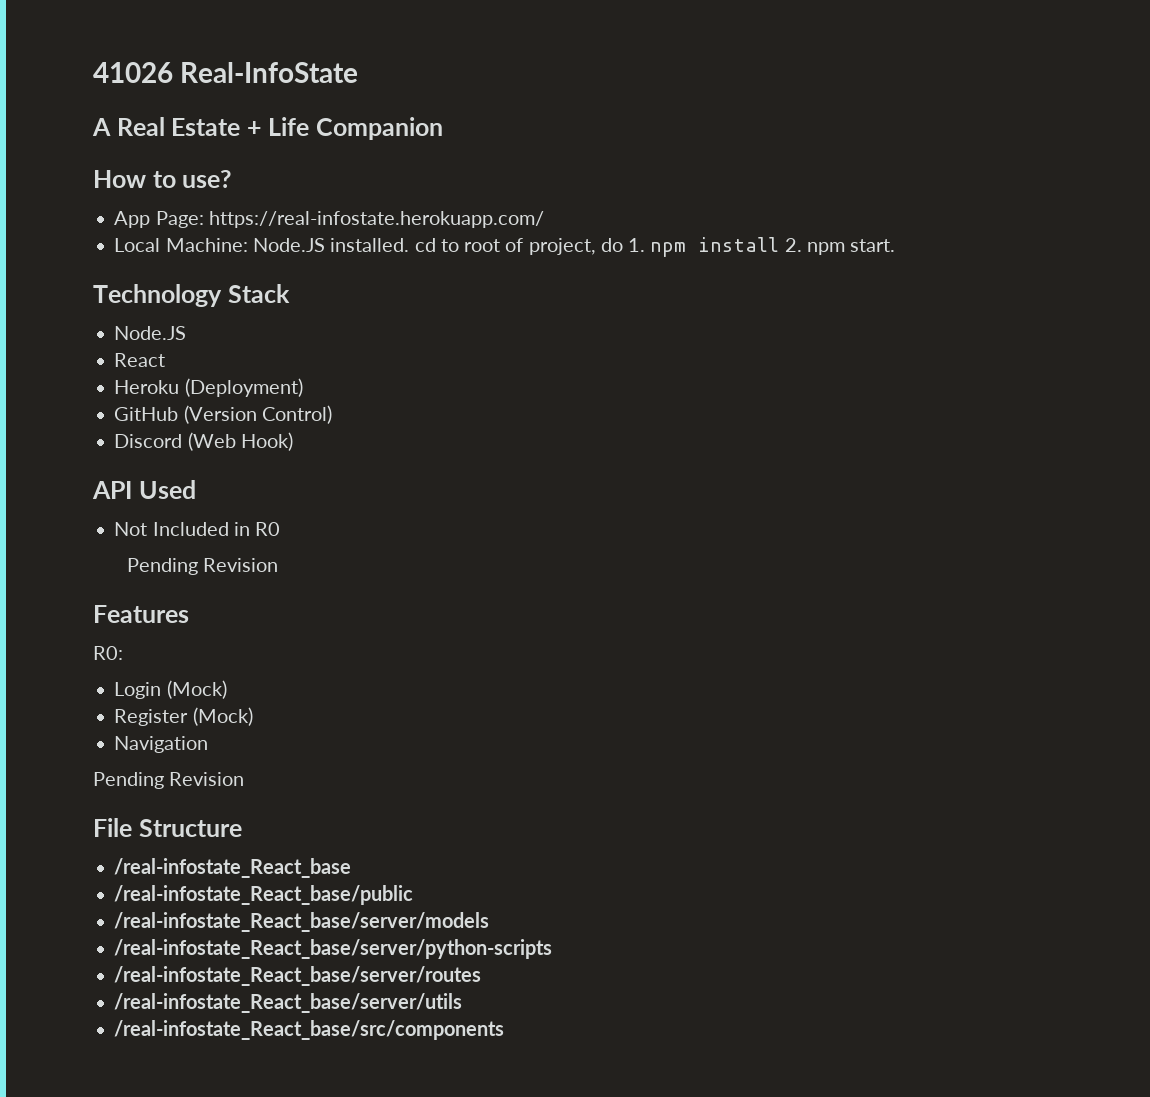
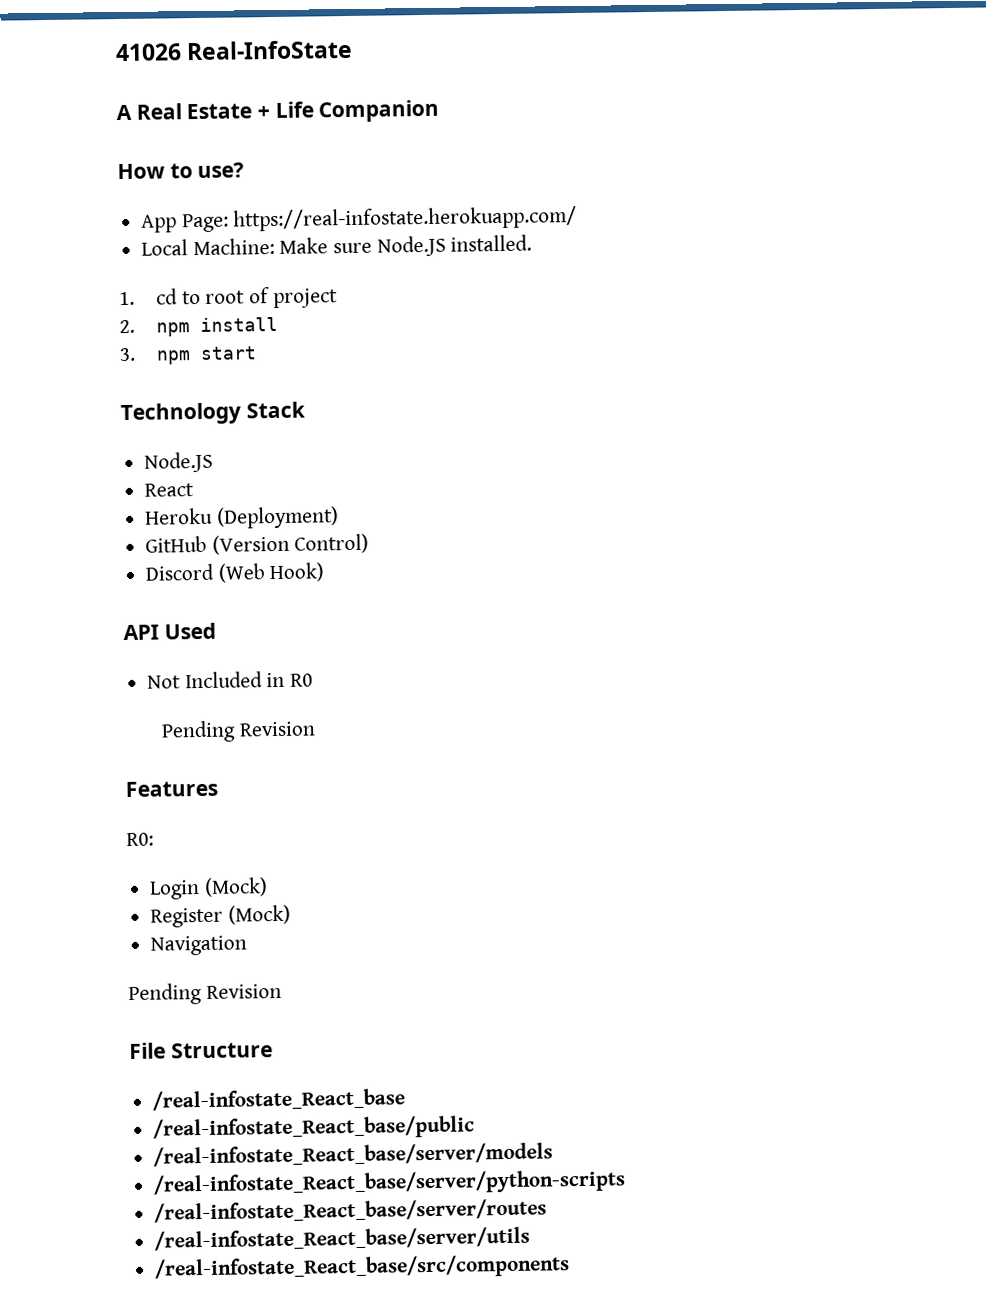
- Local Machine: Node.JS installed. cd to root of project, do 1. npm install 2. npm start.
+ Local Machine: Make sure Node.JS installed.
+ 1. cd to root of project
+ 2. npm install
+ 3. npm start

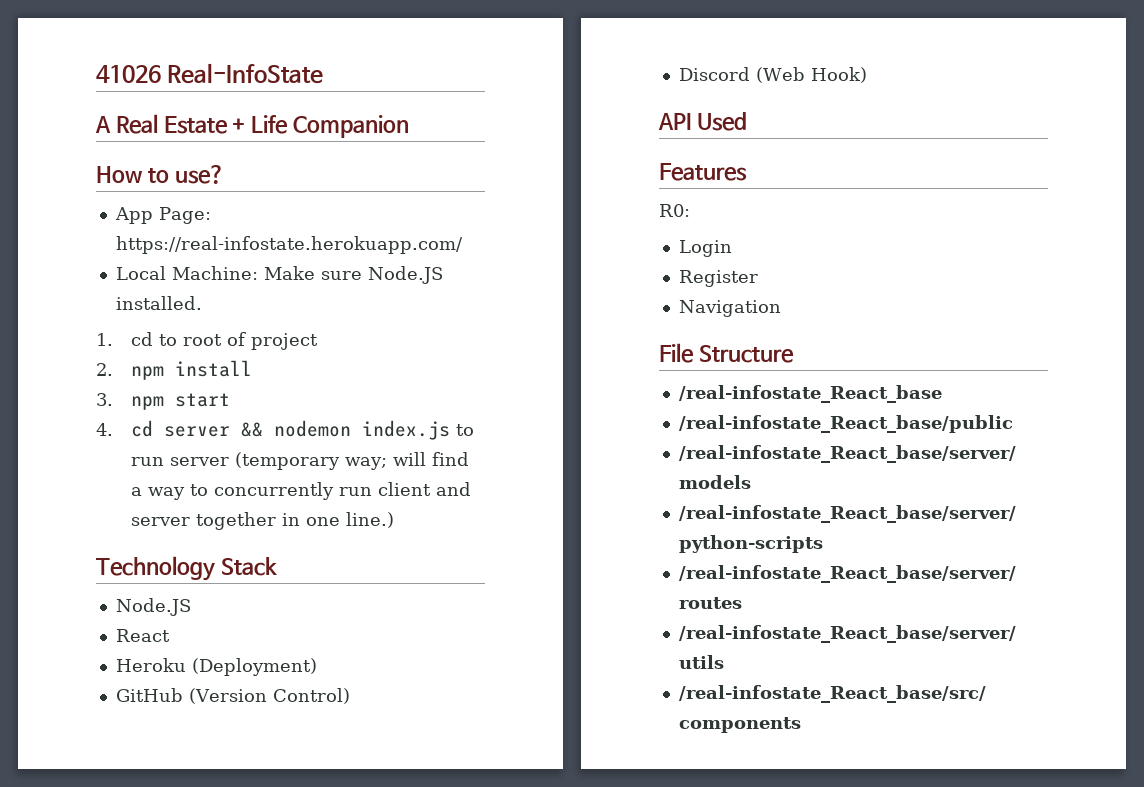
+ 4. cd server && nodemon index.js to run server (temporary way; will find a way to concurrently run client and server together in one line.)
- Not Included in R0
- Pending Revision
- Login (Mock)
+ Login
- Register (Mock)
+ Register
  Navigation
- Pending Revision

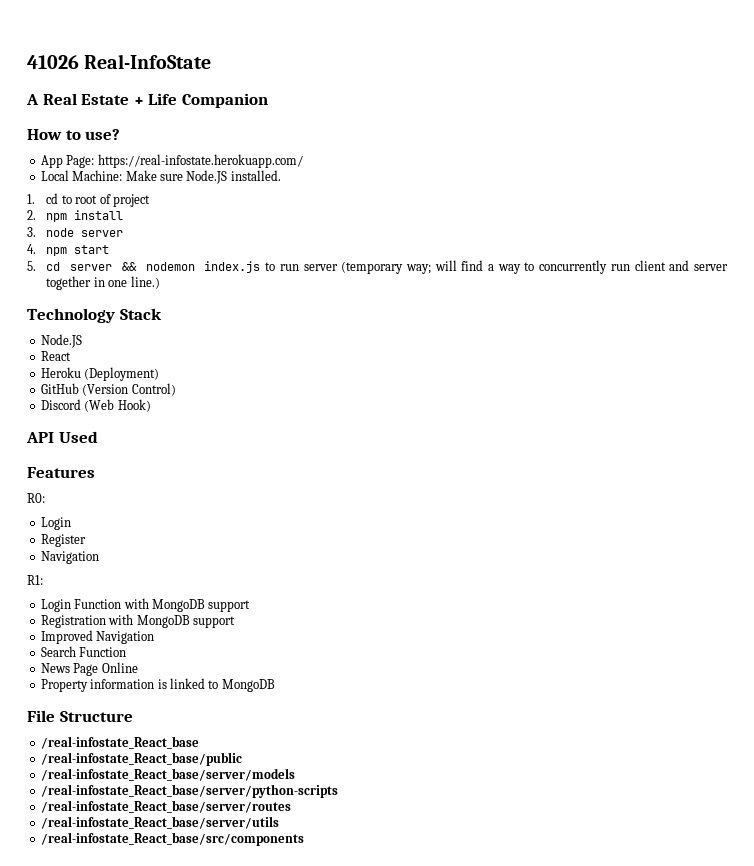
- 3. npm start
+ 3. node server
+ 4. npm start
- 4. cd server && nodemon index.js to run server (temporary way; will find a way to concurrently run client and server together in one line.)
+ 5. cd server && nodemon index.js to run server (temporary way; will find a way to concurrently run client and server together in one line.)
+ R1:
+ Login Function with MongoDB support
+ Registration with MongoDB support
+ Improved Navigation
+ Search Function
+ News Page Online
+ Property information is linked to MongoDB

